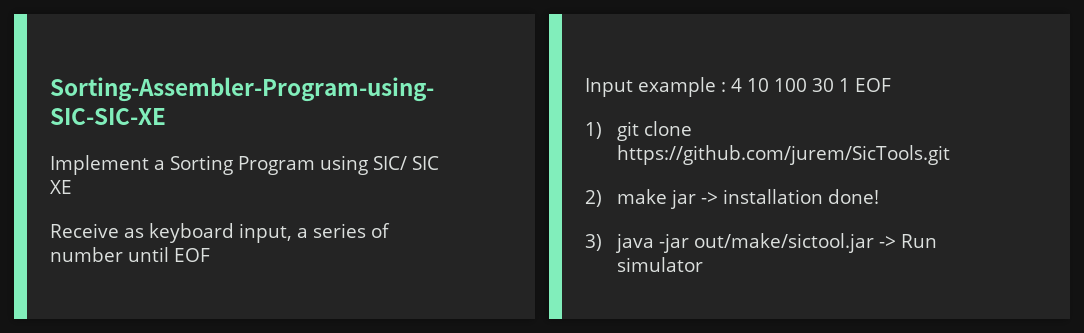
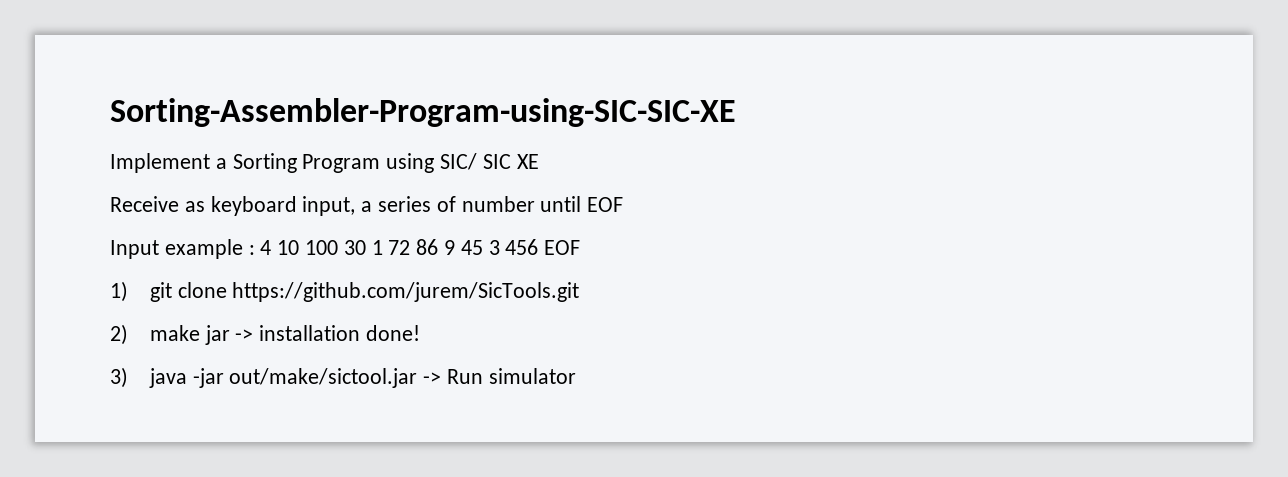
- Input example : 4 10 100 30 1 EOF
+ Input example : 4 10 100 30 1 72 86 9 45 3 456 EOF

